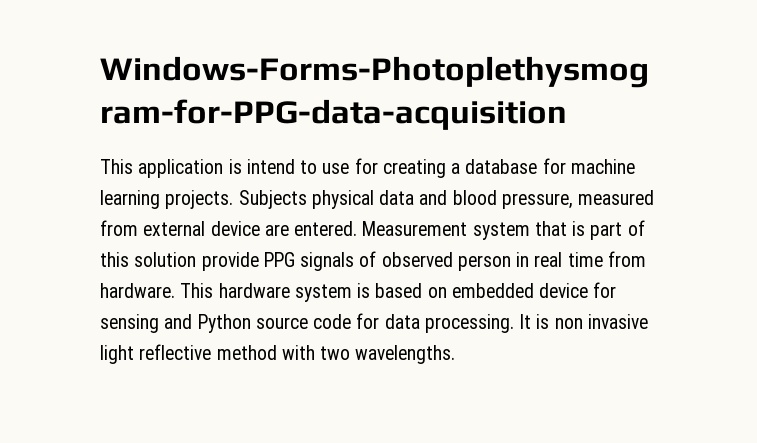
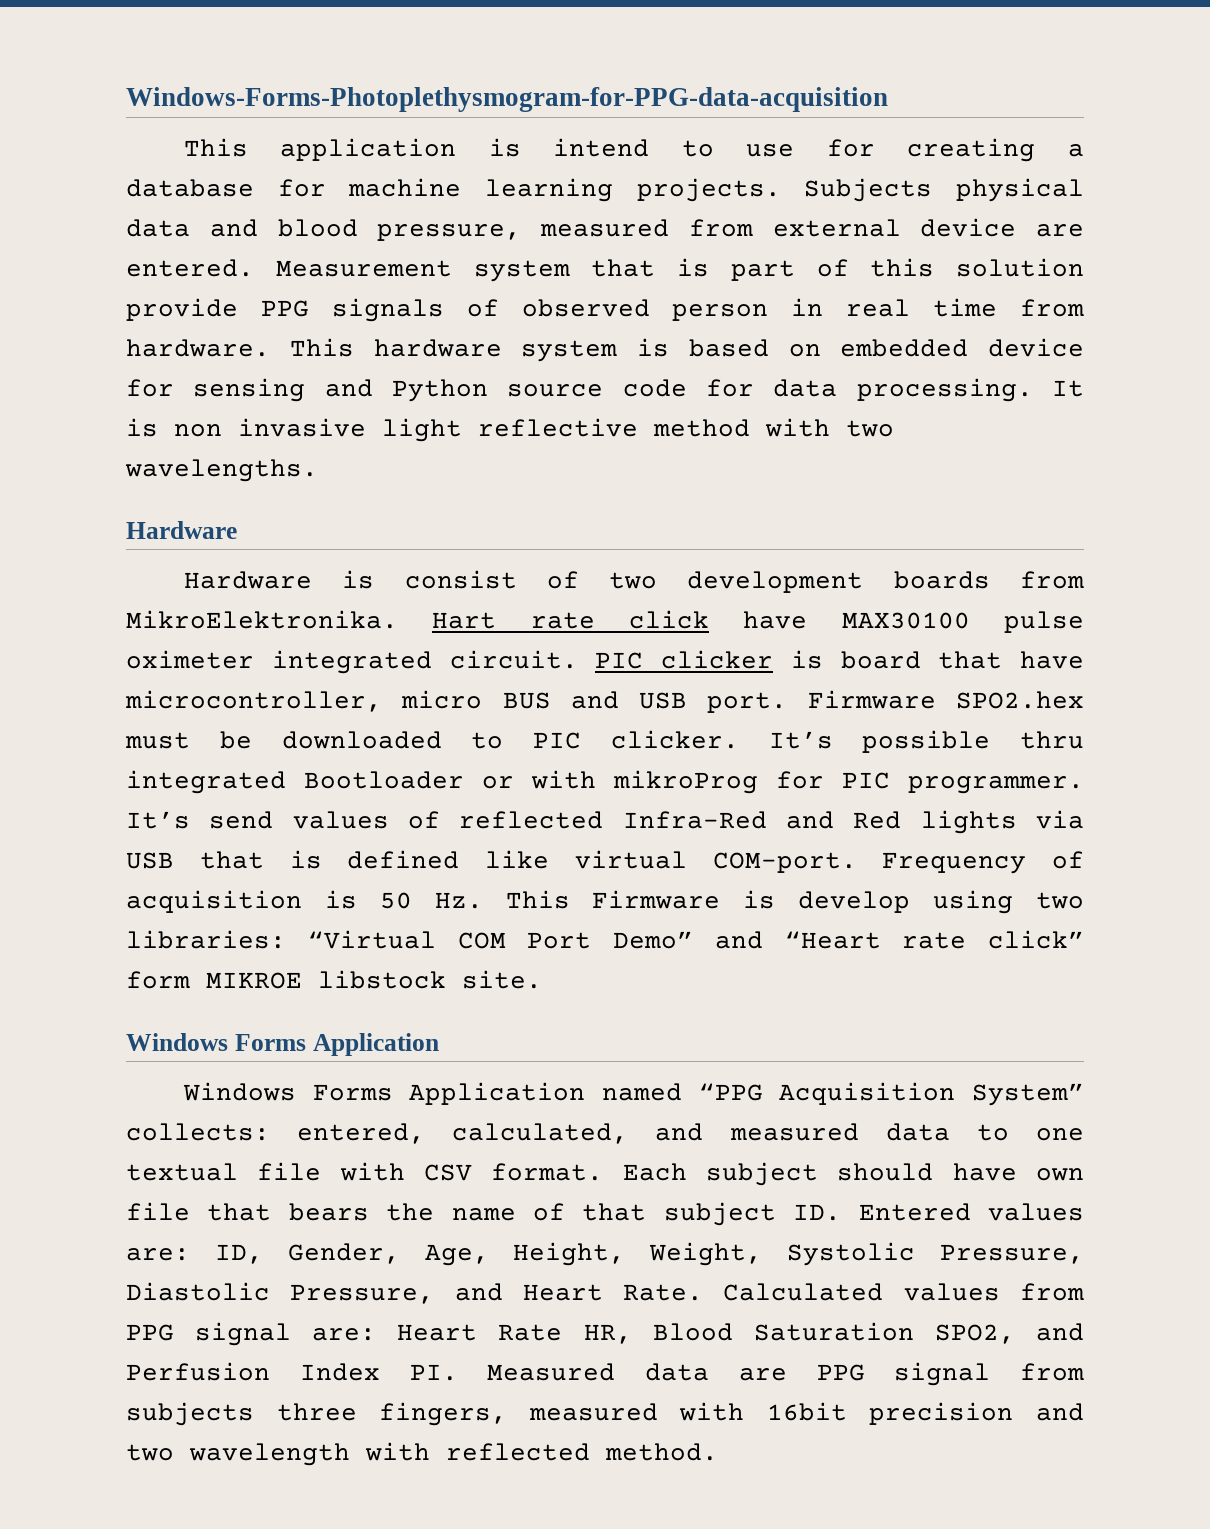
  It is non invasive light reflective method with two wavelengths.
+ Hardware
+ Hardware is consist of two development boards from MikroElektronika. Hart rate click have MAX30100 pulse oximeter integrated circuit. PIC clicker is board that have microcontroller, micro BUS and USB port. Firmware SPO2.hex must be downloaded to PIC clicker. It’s possible thru integrated Bootloader or with mikroProg for PIC programmer. It’s send values of reflected Infra-Red and Red lights via USB that is defined like virtual COM-port. Frequency of acquisition is 50 Hz. This Firmware is develop using two libraries: “Virtual COM Port Demo” and “Heart rate click” form MIKROE libstock site.
+ Windows Forms Application
+ Windows Forms Application named “PPG Acquisition System” collects: entered, calculated, and measured data to one textual file with CSV format. Each subject should have own file that bears the name of that subject ID. Entered values are: ID, Gender, Age, Height, Weight, Systolic Pressure, Diastolic Pressure, and Heart Rate. Calculated values from PPG signal are: Heart Rate HR, Blood Saturation SPO2, and Perfusion Index PI. Measured data are PPG signal from subjects three fingers, measured with 16bit precision and two wavelength with reflected method.

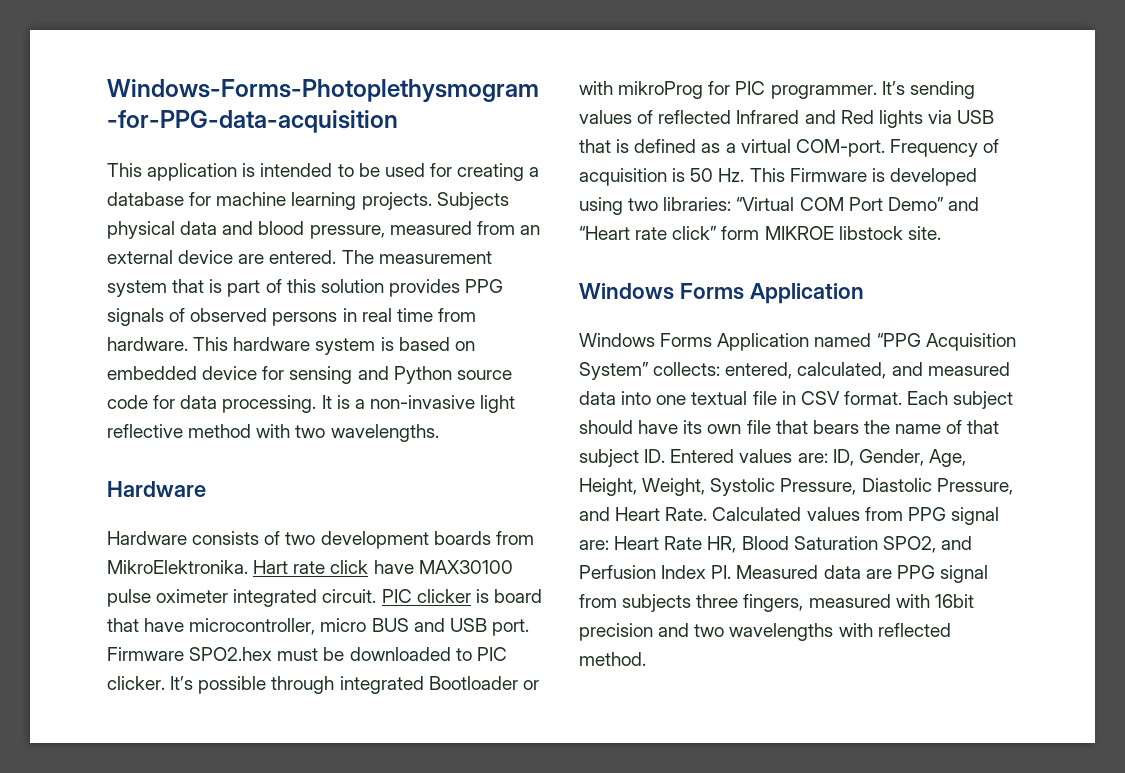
- This application is intend to use for creating a database for machine learning projects.
+ This application is intended to be used for creating a database for machine learning projects.
- Subjects physical data and blood pressure, measured from external device are entered.
+ Subjects physical data and blood pressure, measured from an external device are entered.
- Measurement system that is part of this solution provide PPG signals of observed person in real time from hardware.
+ The measurement system that is part of this solution provides PPG signals of observed persons in real time from hardware.
- It is non invasive light reflective method with two wavelengths.
+ It is a non-invasive light reflective method with two wavelengths.
- Hardware is consist of two development boards from MikroElektronika.
+ Hardware consists of two development boards from MikroElektronika.
- It’s possible thru integrated Bootloader or with mikroProg for PIC programmer.
+ It’s possible through integrated Bootloader or with mikroProg for PIC programmer.
- It’s send values of reflected Infra-Red and Red lights via USB that is defined like virtual COM-port.
+ It’s sending values of reflected Infrared and Red lights via USB that is defined as a virtual COM-port.
- Frequency of acquisition is 50 Hz. This Firmware is develop using two libraries: “Virtual COM Port Demo” and “Heart rate click” form MIKROE libstock site.
+ Frequency of acquisition is 50 Hz. This Firmware is developed using two libraries: “Virtual COM Port Demo” and “Heart rate click” form MIKROE libstock site.
- Windows Forms Application named “PPG Acquisition System” collects: entered, calculated, and measured data to one textual file with CSV format.
+ Windows Forms Application named “PPG Acquisition System” collects: entered, calculated, and measured data into one textual file in CSV format.
- Each subject should have own file that bears the name of that subject ID. Entered values are: ID, Gender, Age, Height, Weight, Systolic Pressure, Diastolic Pressure, and Heart Rate.
+ Each subject should have its own file that bears the name of that subject ID. Entered values are: ID, Gender, Age, Height, Weight, Systolic Pressure, Diastolic Pressure, and Heart Rate.
- Calculated values from PPG signal are: Heart Rate HR, Blood Saturation SPO2, and Perfusion Index PI. Measured data are PPG signal from subjects three fingers, measured with 16bit precision and two wavelength with reflected method.
+ Calculated values from PPG signal are: Heart Rate HR, Blood Saturation SPO2, and Perfusion Index PI. Measured data are PPG signal from subjects three fingers, measured with 16bit precision and two wavelengths with reflected method.

